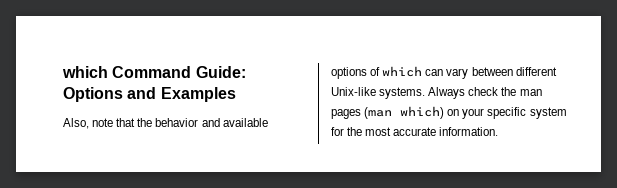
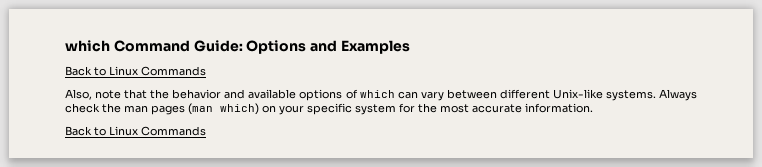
  which Command Guide: Options and Examples
+ Back to Linux Commands
  Always check the man pages (man which) on your specific system for the most accurate information.
+ Back to Linux Commands

